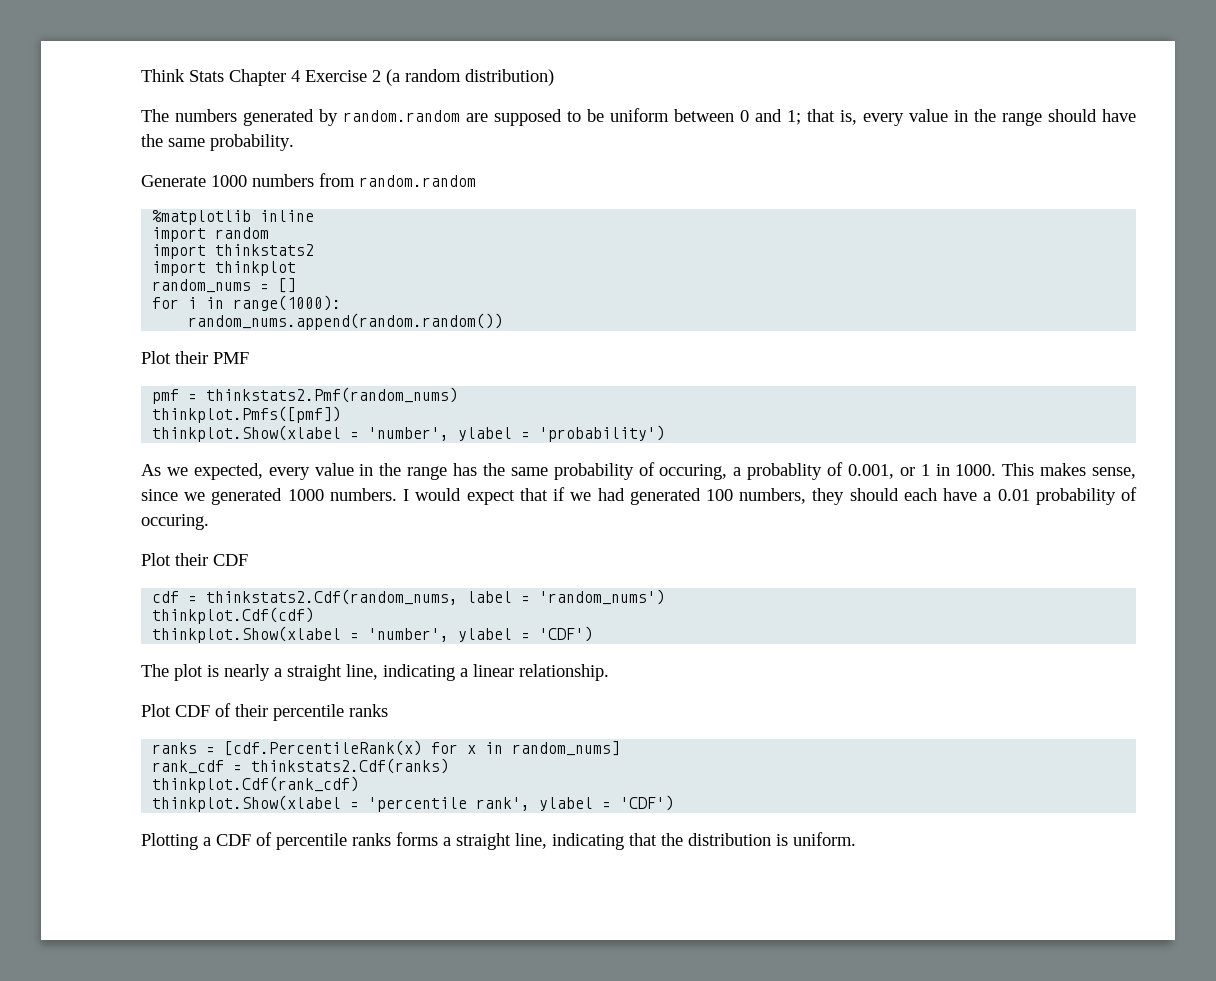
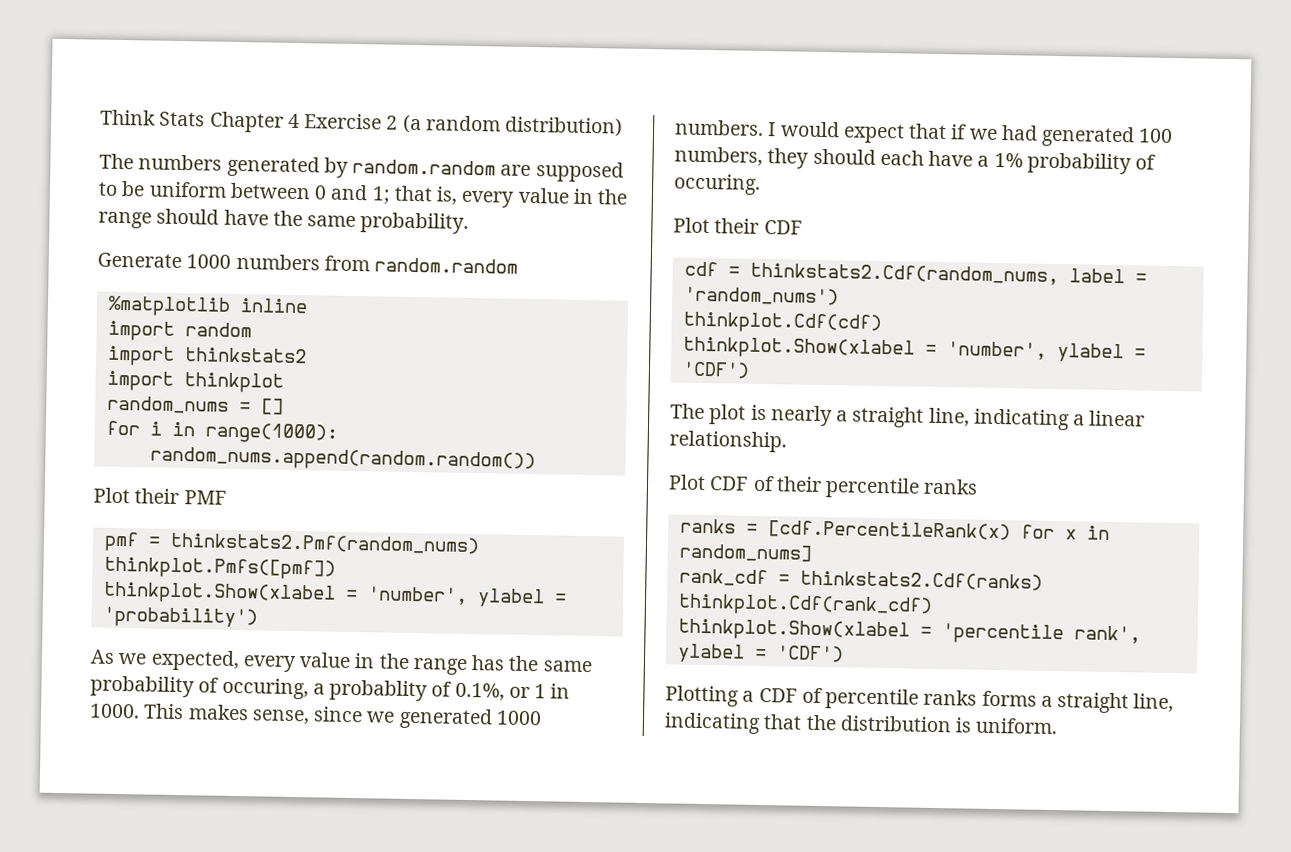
- As we expected, every value in the range has the same probability of occuring, a probablity of 0.001, or 1 in 1000.
+ As we expected, every value in the range has the same probability of occuring, a probablity of 0.1%, or 1 in 1000.
- I would expect that if we had generated 100 numbers, they should each have a 0.01 probability of occuring.
+ I would expect that if we had generated 100 numbers, they should each have a 1% probability of occuring.

